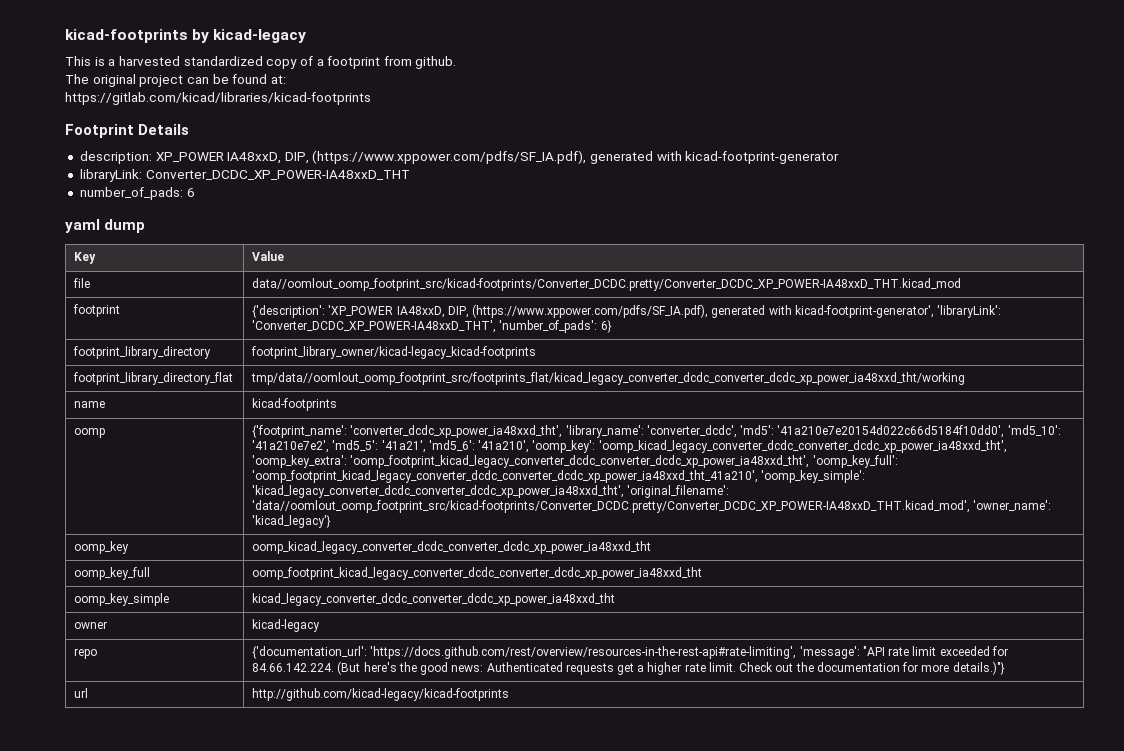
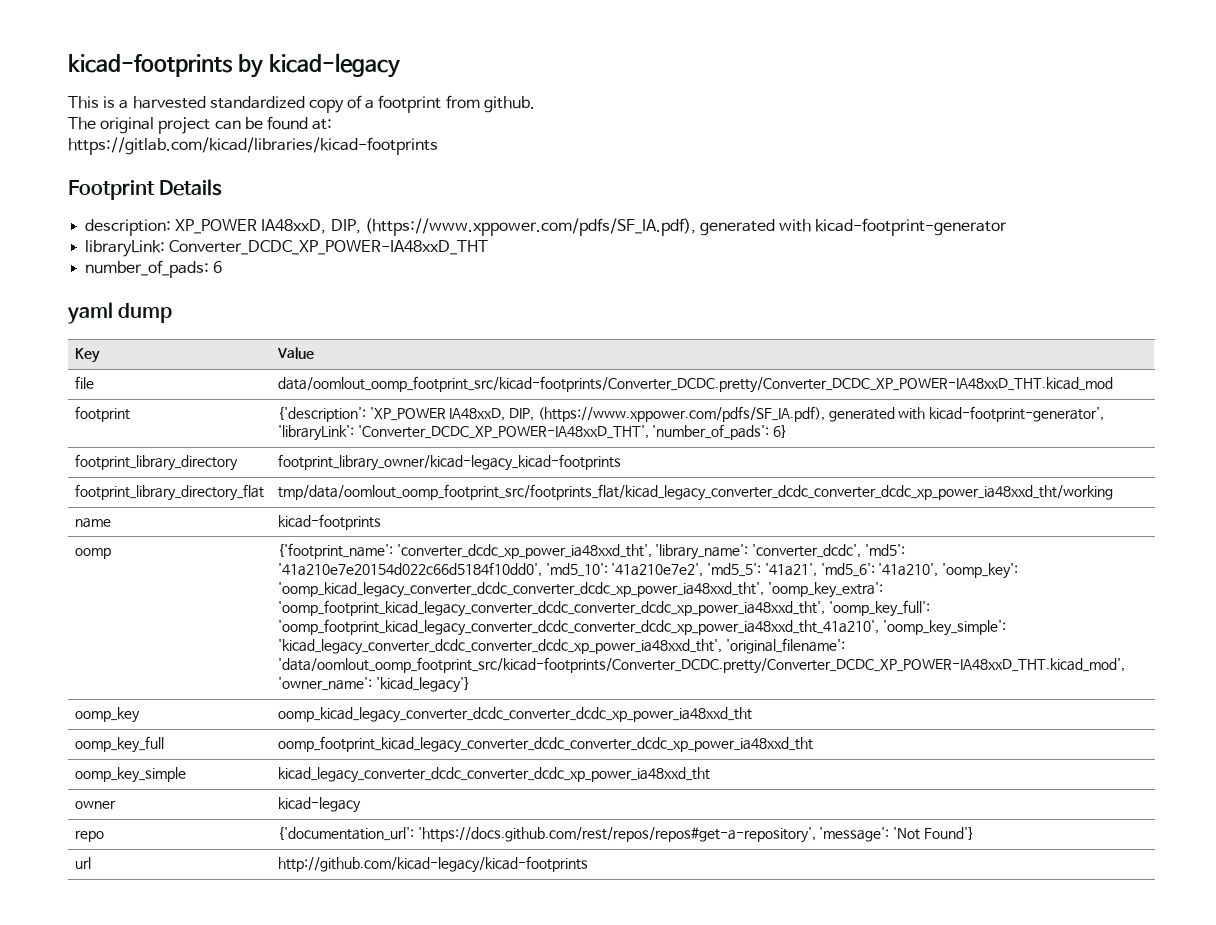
- file | data//oomlout_oomp_footprint_src/kicad-footprints/Converter_DCDC.pretty/Converter_DCDC_XP_POWER-IA48xxD_THT.kicad_mod
+ file | data/oomlout_oomp_footprint_src/kicad-footprints/Converter_DCDC.pretty/Converter_DCDC_XP_POWER-IA48xxD_THT.kicad_mod
- footprint_library_directory_flat | tmp/data//oomlout_oomp_footprint_src/footprints_flat/kicad_legacy_converter_dcdc_converter_dcdc_xp_power_ia48xxd_tht/working
+ footprint_library_directory_flat | tmp/data/oomlout_oomp_footprint_src/footprints_flat/kicad_legacy_converter_dcdc_converter_dcdc_xp_power_ia48xxd_tht/working
- oomp | {'footprint_name': 'converter_dcdc_xp_power_ia48xxd_tht', 'library_name': 'converter_dcdc', 'md5': '41a210e7e20154d022c66d5184f10dd0', 'md5_10': '41a210e7e2', 'md5_5': '41a21', 'md5_6': '41a210', 'oomp_key': 'oomp_kicad_legacy_converter_dcdc_converter_dcdc_xp_power_ia48xxd_tht', 'oomp_key_extra': 'oomp_footprint_kicad_legacy_converter_dcdc_converter_dcdc_xp_power_ia48xxd_tht', 'oomp_key_full': 'oomp_footprint_kicad_legacy_converter_dcdc_converter_dcdc_xp_power_ia48xxd_tht_41a210', 'oomp_key_simple': 'kicad_legacy_converter_dcdc_converter_dcdc_xp_power_ia48xxd_tht', 'original_filename': 'data//oomlout_oomp_footprint_src/kicad-footprints/Converter_DCDC.pretty/Converter_DCDC_XP_POWER-IA48xxD_THT.kicad_mod', 'owner_name': 'kicad_legacy'}
+ oomp | {'footprint_name': 'converter_dcdc_xp_power_ia48xxd_tht', 'library_name': 'converter_dcdc', 'md5': '41a210e7e20154d022c66d5184f10dd0', 'md5_10': '41a210e7e2', 'md5_5': '41a21', 'md5_6': '41a210', 'oomp_key': 'oomp_kicad_legacy_converter_dcdc_converter_dcdc_xp_power_ia48xxd_tht', 'oomp_key_extra': 'oomp_footprint_kicad_legacy_converter_dcdc_converter_dcdc_xp_power_ia48xxd_tht', 'oomp_key_full': 'oomp_footprint_kicad_legacy_converter_dcdc_converter_dcdc_xp_power_ia48xxd_tht_41a210', 'oomp_key_simple': 'kicad_legacy_converter_dcdc_converter_dcdc_xp_power_ia48xxd_tht', 'original_filename': 'data/oomlout_oomp_footprint_src/kicad-footprints/Converter_DCDC.pretty/Converter_DCDC_XP_POWER-IA48xxD_THT.kicad_mod', 'owner_name': 'kicad_legacy'}
- repo | {'documentation_url': 'https://docs.github.com/rest/overview/resources-in-the-rest-api#rate-limiting', 'message': "API rate limit exceeded for 84.66.142.224. (But here's the good news: Authenticated requests get a higher rate limit. Check out the documentation for more details.)"}
+ repo | {'documentation_url': 'https://docs.github.com/rest/repos/repos#get-a-repository', 'message': 'Not Found'}

